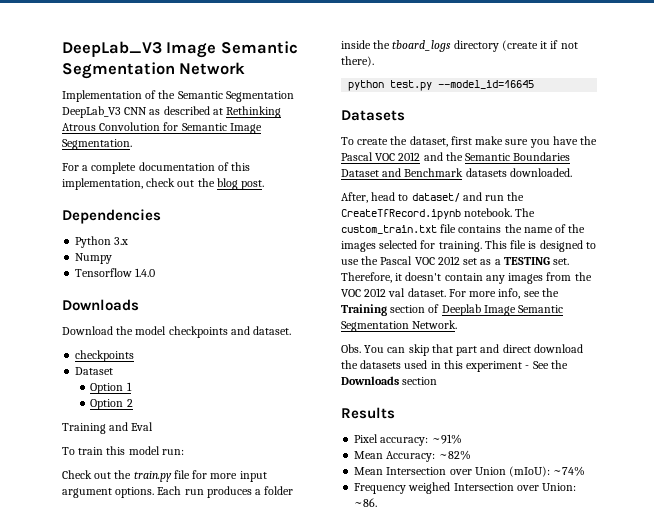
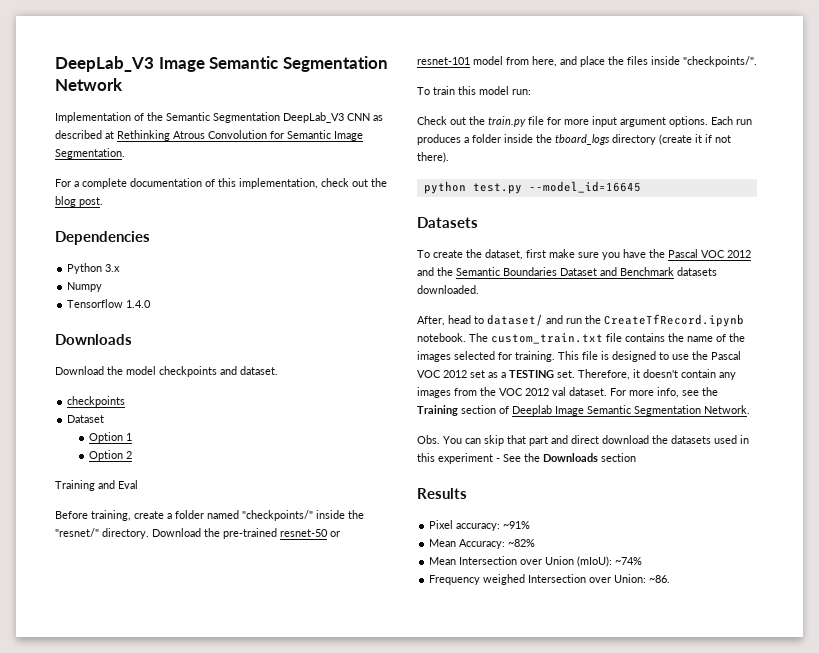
+ Before training, create a folder named "checkpoints/" inside the "resnet/" directory. Download the pre-trained resnet-50 or resnet-101 model from here, and place the files inside "checkpoints/".

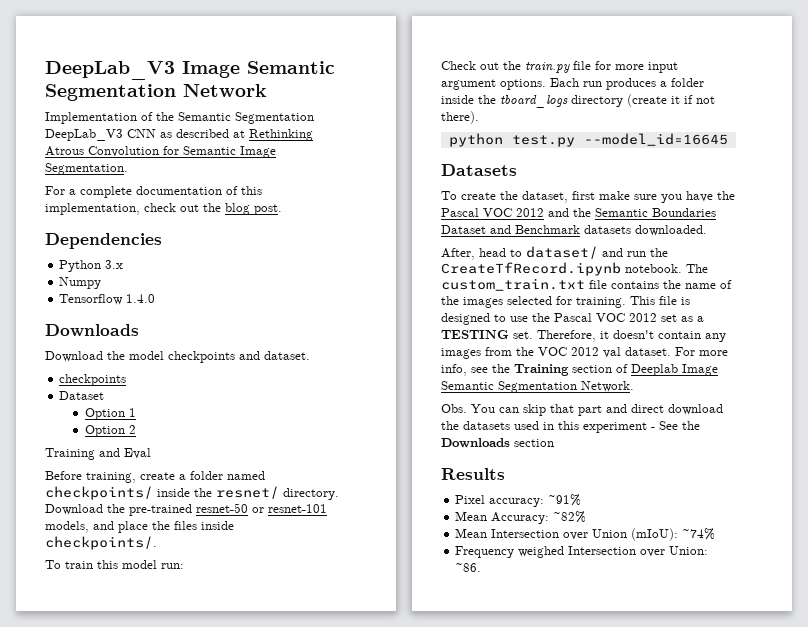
- Before training, create a folder named "checkpoints/" inside the "resnet/" directory.
+ Before training, create a folder named checkpoints/ inside the resnet/ directory.
- Download the pre-trained resnet-50 or resnet-101 model from here, and place the files inside "checkpoints/".
+ Download the pre-trained resnet-50 or resnet-101 models, and place the files inside checkpoints/.

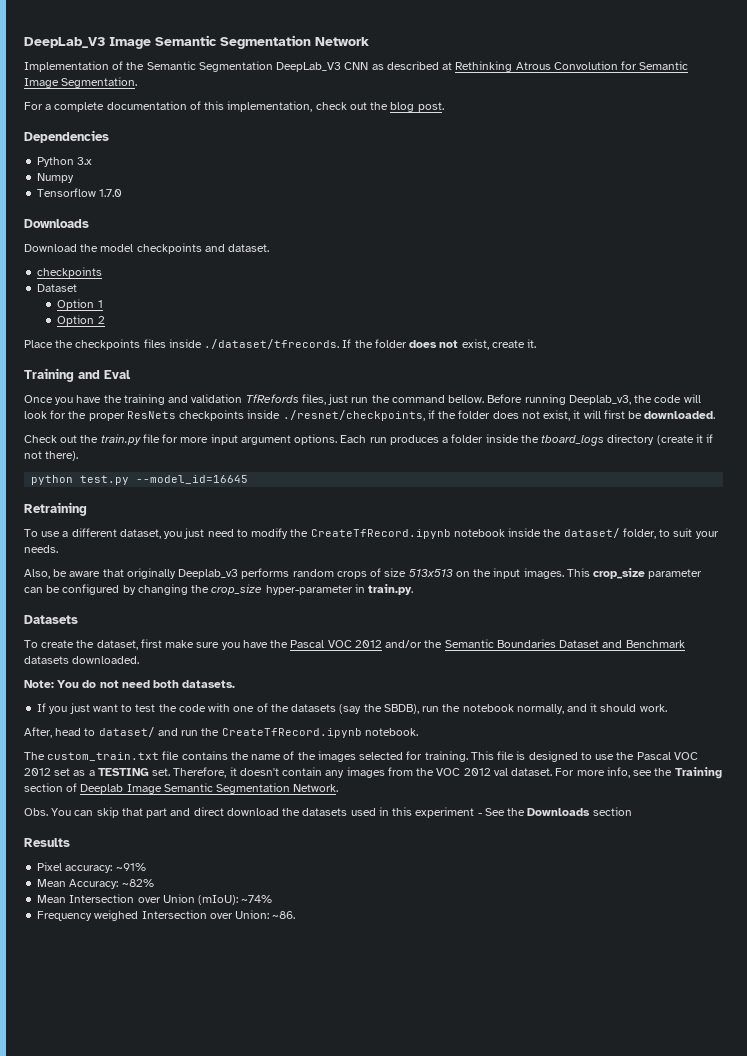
- Tensorflow 1.4.0
+ Tensorflow 1.7.0
+ Place the checkpoints files inside ./dataset/tfrecords. If the folder does not exist, create it.
  Training and Eval
- Before training, create a folder named checkpoints/ inside the resnet/ directory. Download the pre-trained resnet-50 or resnet-101 models, and place the files inside checkpoints/.
- To train this model run:
+ Once you have the training and validation TfRefords files, just run the command bellow. Before running Deeplab_v3, the code will look for the proper ResNets checkpoints inside ./resnet/checkpoints, if the folder does not exist, it will first be downloaded.
+ Retraining
+ To use a different dataset, you just need to modify the CreateTfRecord.ipynb notebook inside the dataset/ folder, to suit your needs.
+ Also, be aware that originally Deeplab_v3 performs random crops of size 513x513 on the input images. This crop_size parameter can be configured by changing the crop_size hyper-parameter in train.py.
- To create the dataset, first make sure you have the Pascal VOC 2012 and the Semantic Boundaries Dataset and Benchmark datasets downloaded.
+ To create the dataset, first make sure you have the Pascal VOC 2012 and/or the Semantic Boundaries Dataset and Benchmark datasets downloaded.
+ Note: You do not need both datasets.
+ If you just want to test the code with one of the datasets (say the SBDB), run the notebook normally, and it should work.
- After, head to dataset/ and run the CreateTfRecord.ipynb notebook. The custom_train.txt file contains the name of the images selected for training.
+ After, head to dataset/ and run the CreateTfRecord.ipynb notebook.
+ The custom_train.txt file contains the name of the images selected for training.

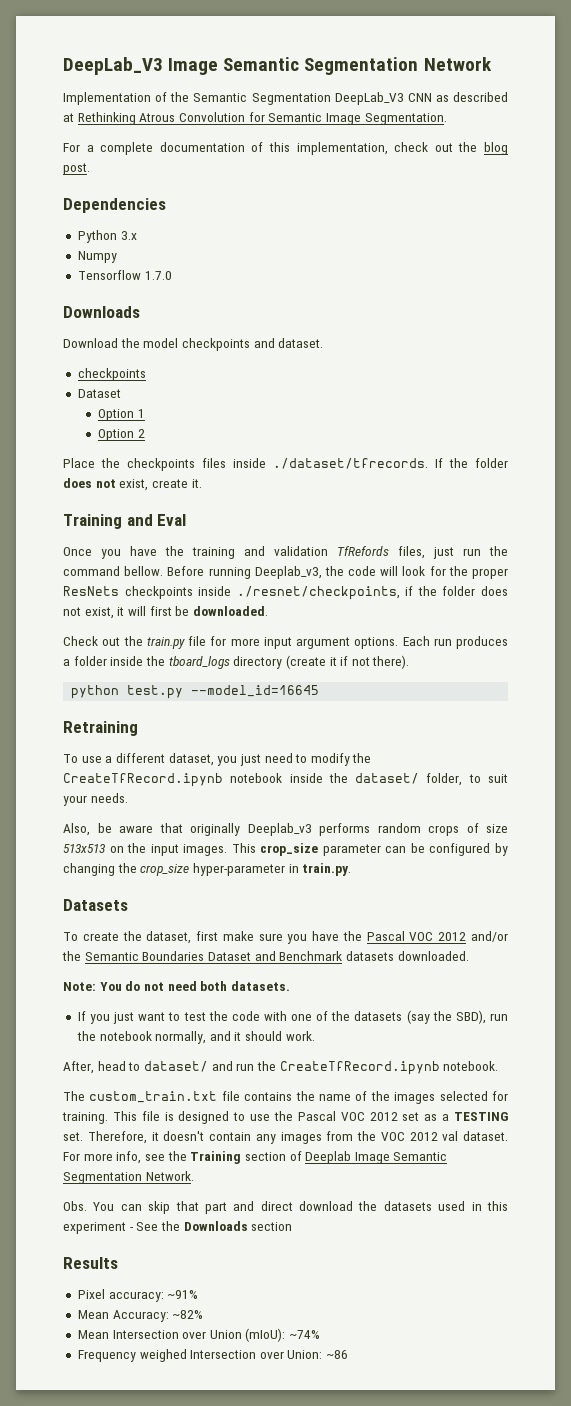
- If you just want to test the code with one of the datasets (say the SBDB), run the notebook normally, and it should work.
+ If you just want to test the code with one of the datasets (say the SBD), run the notebook normally, and it should work.
- Frequency weighed Intersection over Union: ~86.
+ Frequency weighed Intersection over Union: ~86

